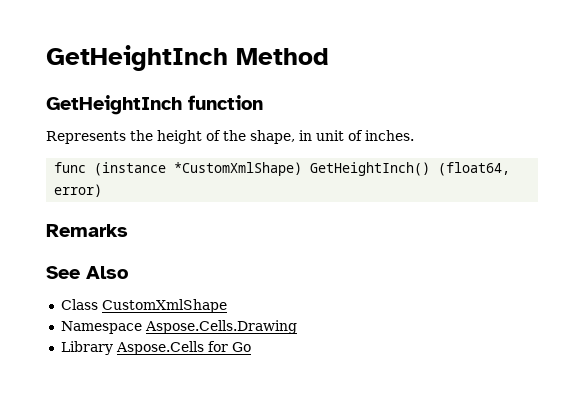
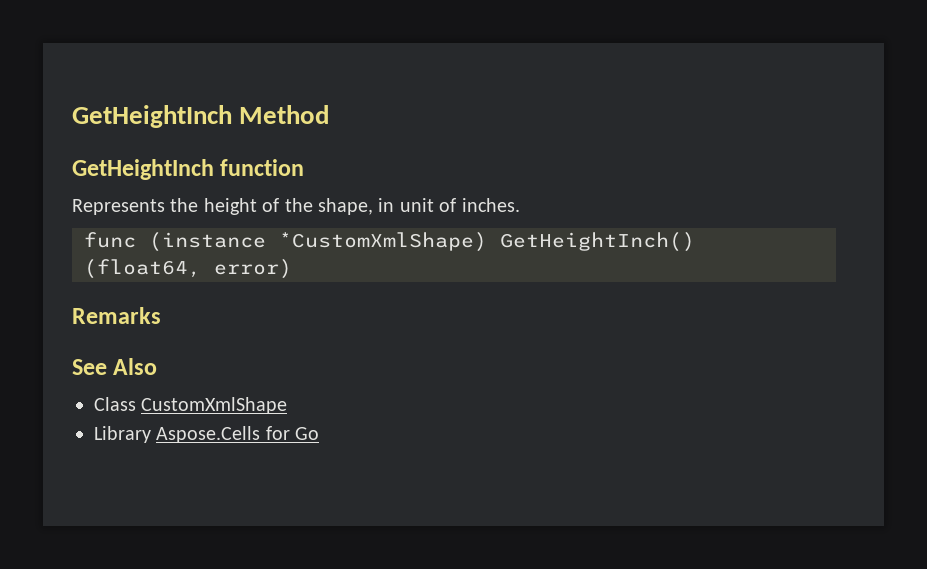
- Namespace Aspose.Cells.Drawing

